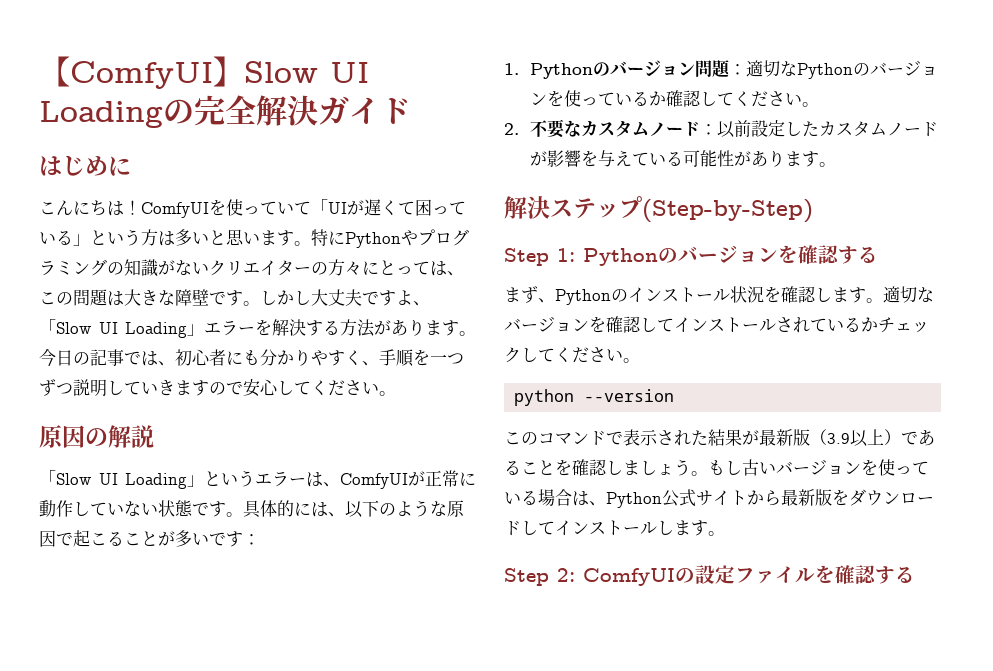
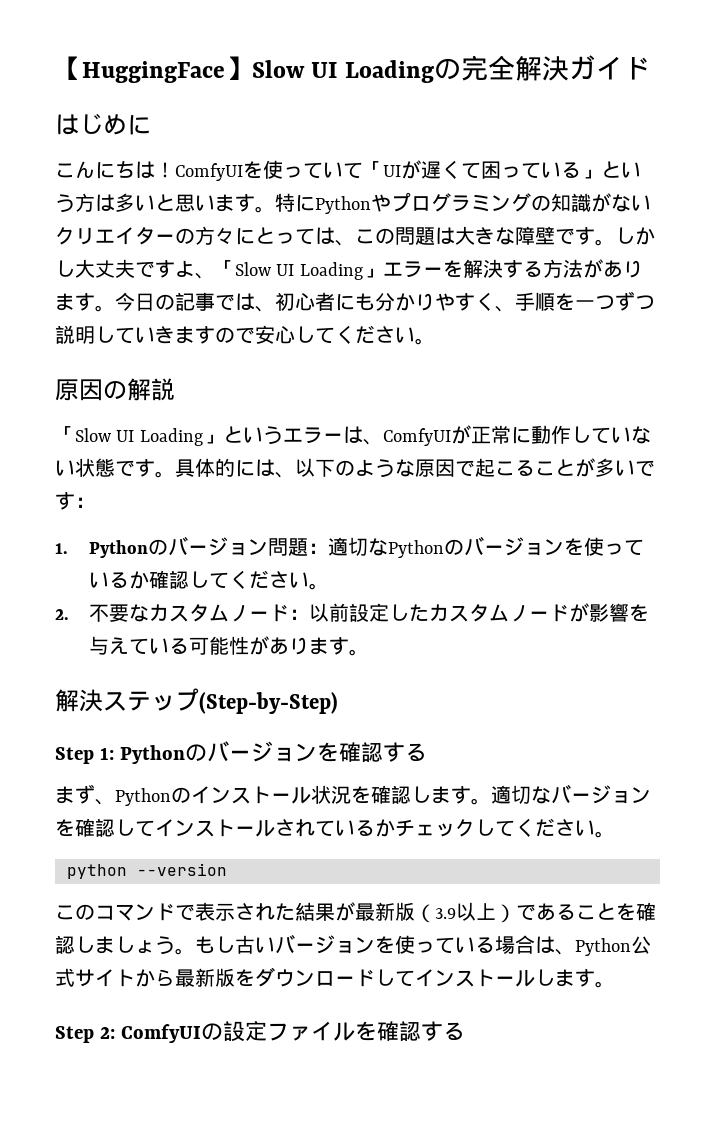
- 【ComfyUI】Slow UI Loadingの完全解決ガイド
+ 【HuggingFace】Slow UI Loadingの完全解決ガイド

